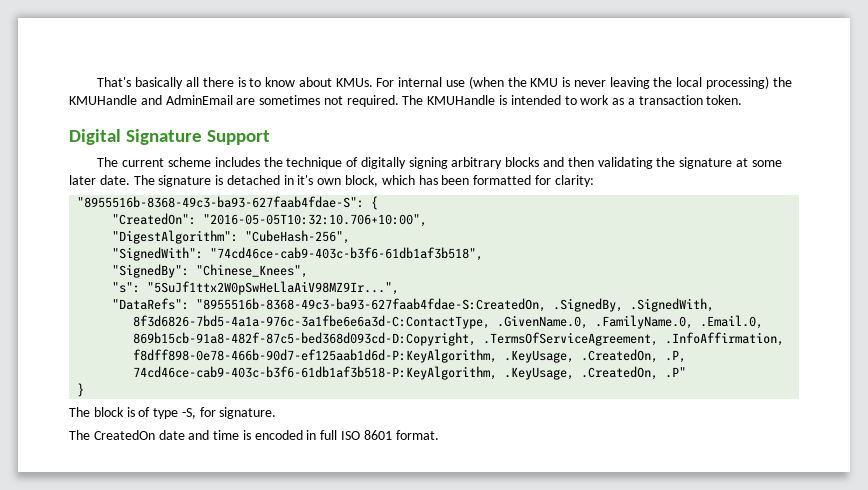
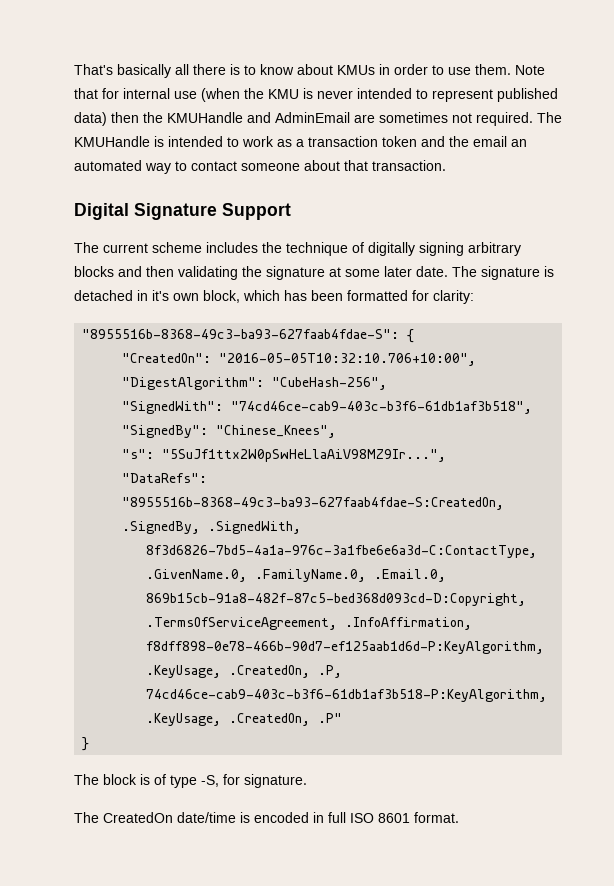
- That's basically all there is to know about KMUs. For internal use (when the KMU is never leaving the local processing) the KMUHandle and AdminEmail are sometimes not required.
+ That's basically all there is to know about KMUs in order to use them. Note that for internal use (when the KMU is never intended to represent published data) then the KMUHandle and AdminEmail are sometimes not required.
- The KMUHandle is intended to work as a transaction token.
+ The KMUHandle is intended to work as a transaction token and the email an automated way to contact someone about that transaction.
- The CreatedOn date and time is encoded in full ISO 8601 format.
+ The CreatedOn date/time is encoded in full ISO 8601 format.

